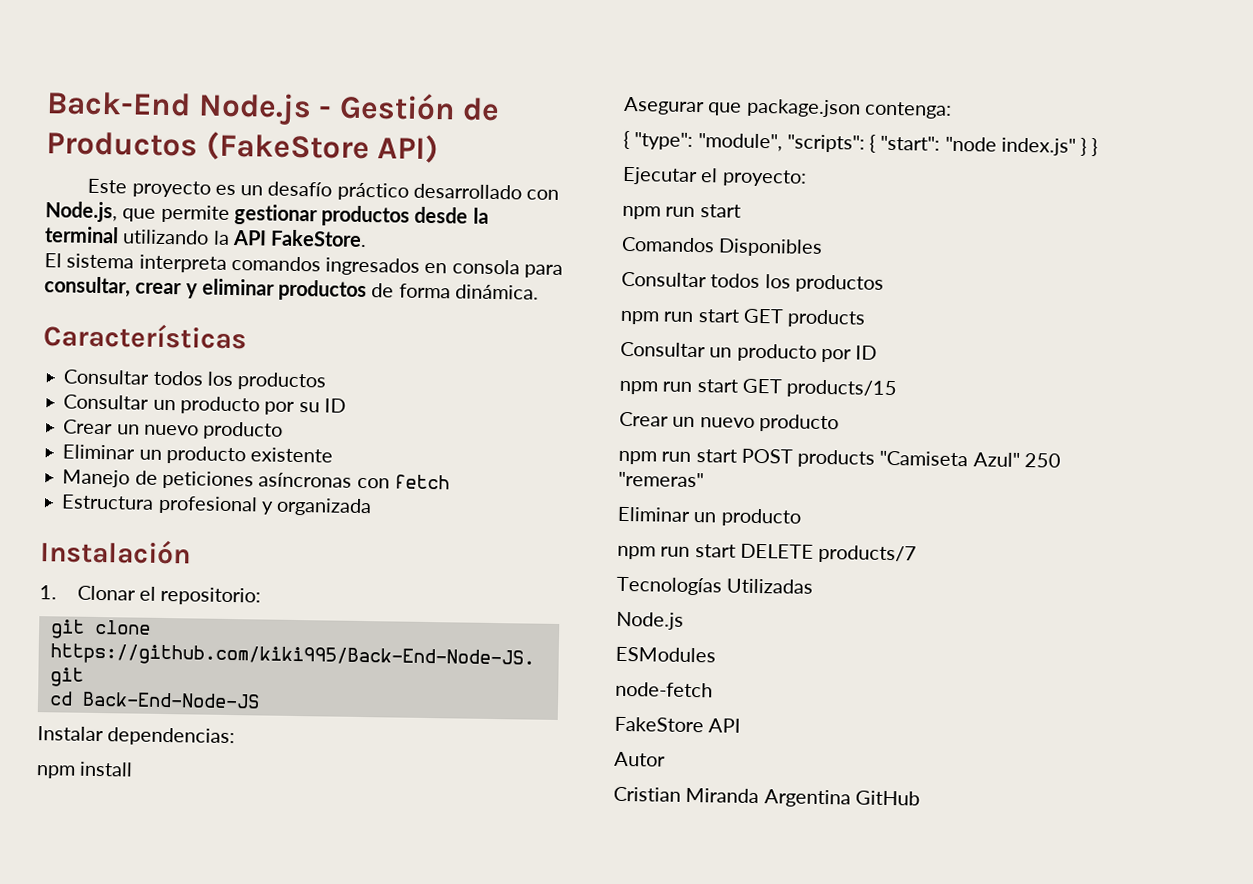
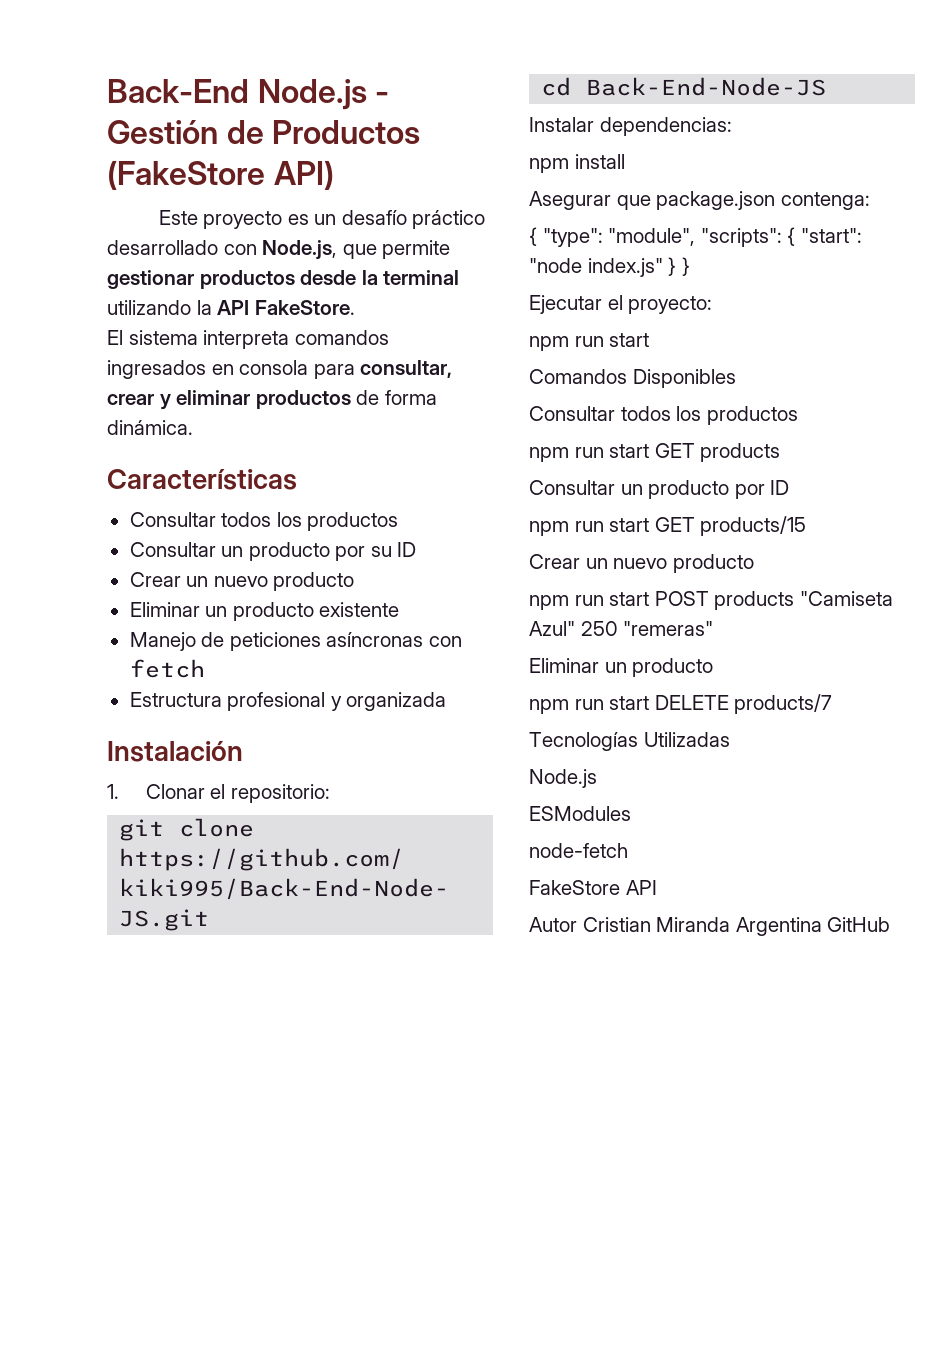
- Autor
- Cristian Miranda Argentina GitHub
+ Autor Cristian Miranda Argentina GitHub

